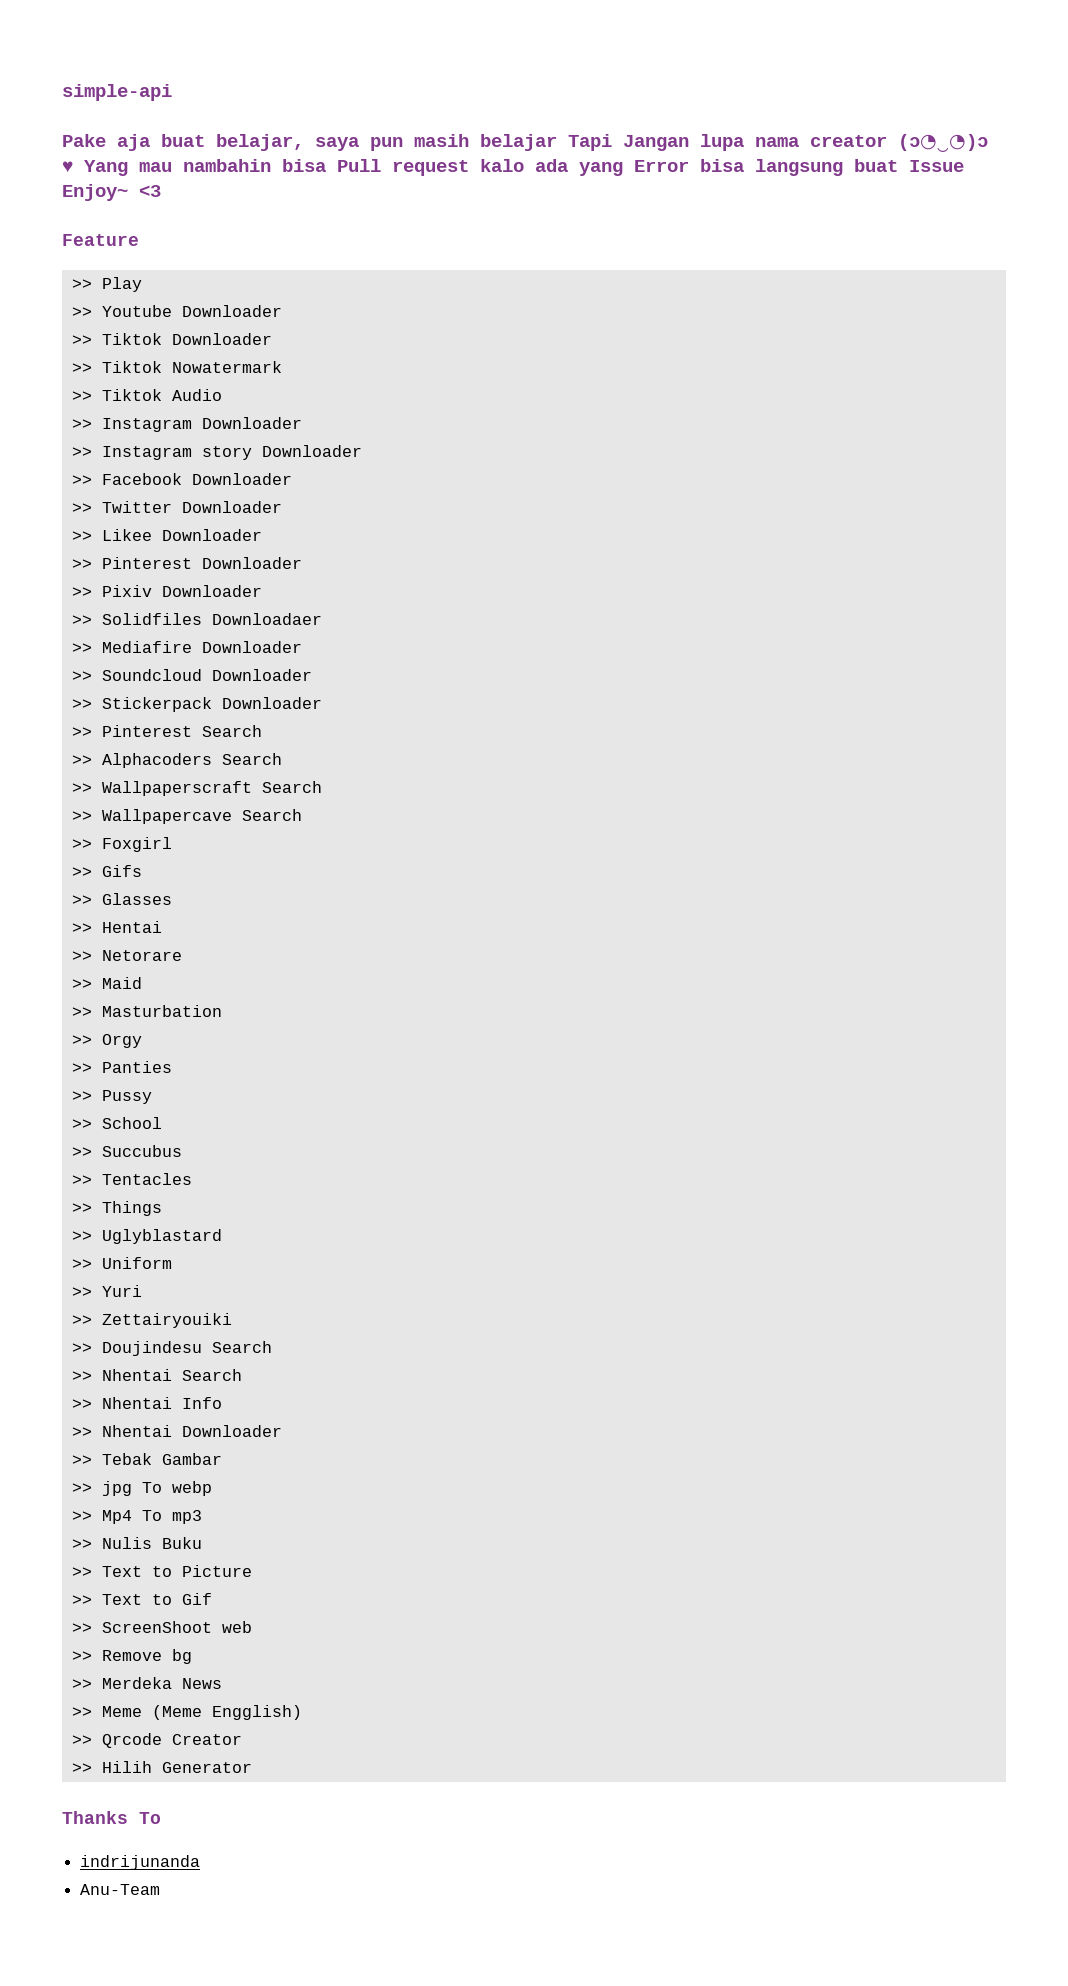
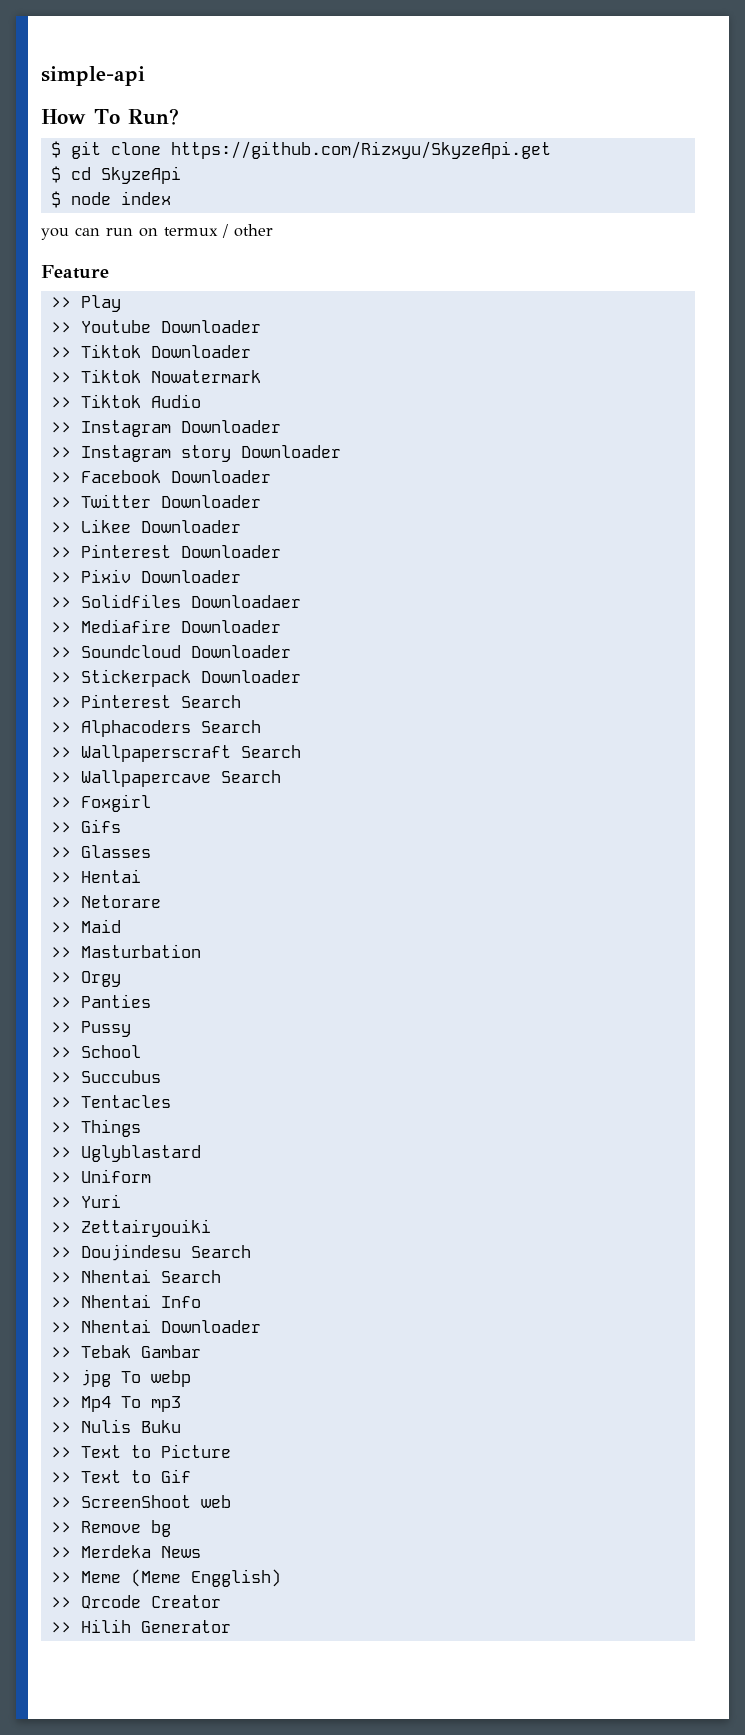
- Pake aja buat belajar, saya pun masih belajar Tapi Jangan lupa nama creator (ɔ◔‿◔)ɔ ♥ Yang mau nambahin bisa Pull request kalo ada yang Error bisa langsung buat Issue Enjoy~ <3
+ How To Run?
+ $ git clone https://github.com/Rizxyu/SkyzeApi.get
+ $ cd SkyzeApi
+ $ node index
+ you can run on termux / other
- Thanks To
- indrijunanda
- Anu-Team

